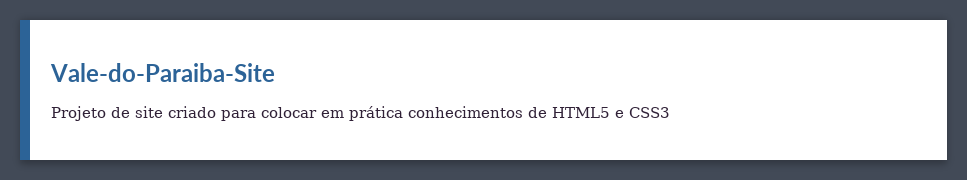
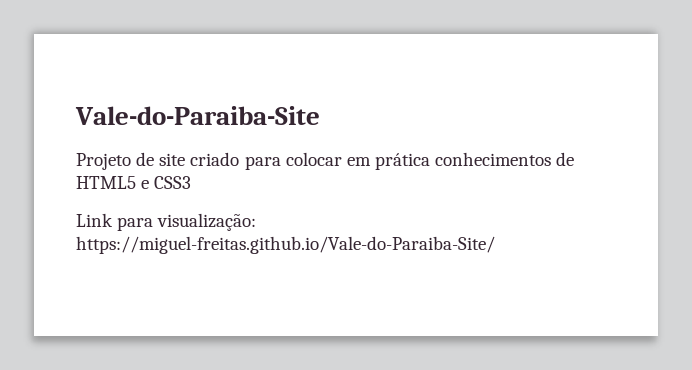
+ Link para visualização: https://miguel-freitas.github.io/Vale-do-Paraiba-Site/

